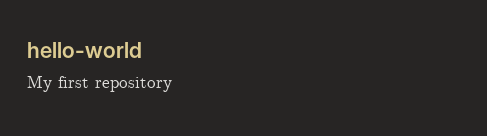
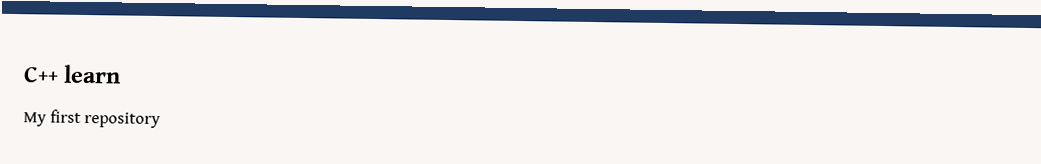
- hello-world
+ C++ learn

